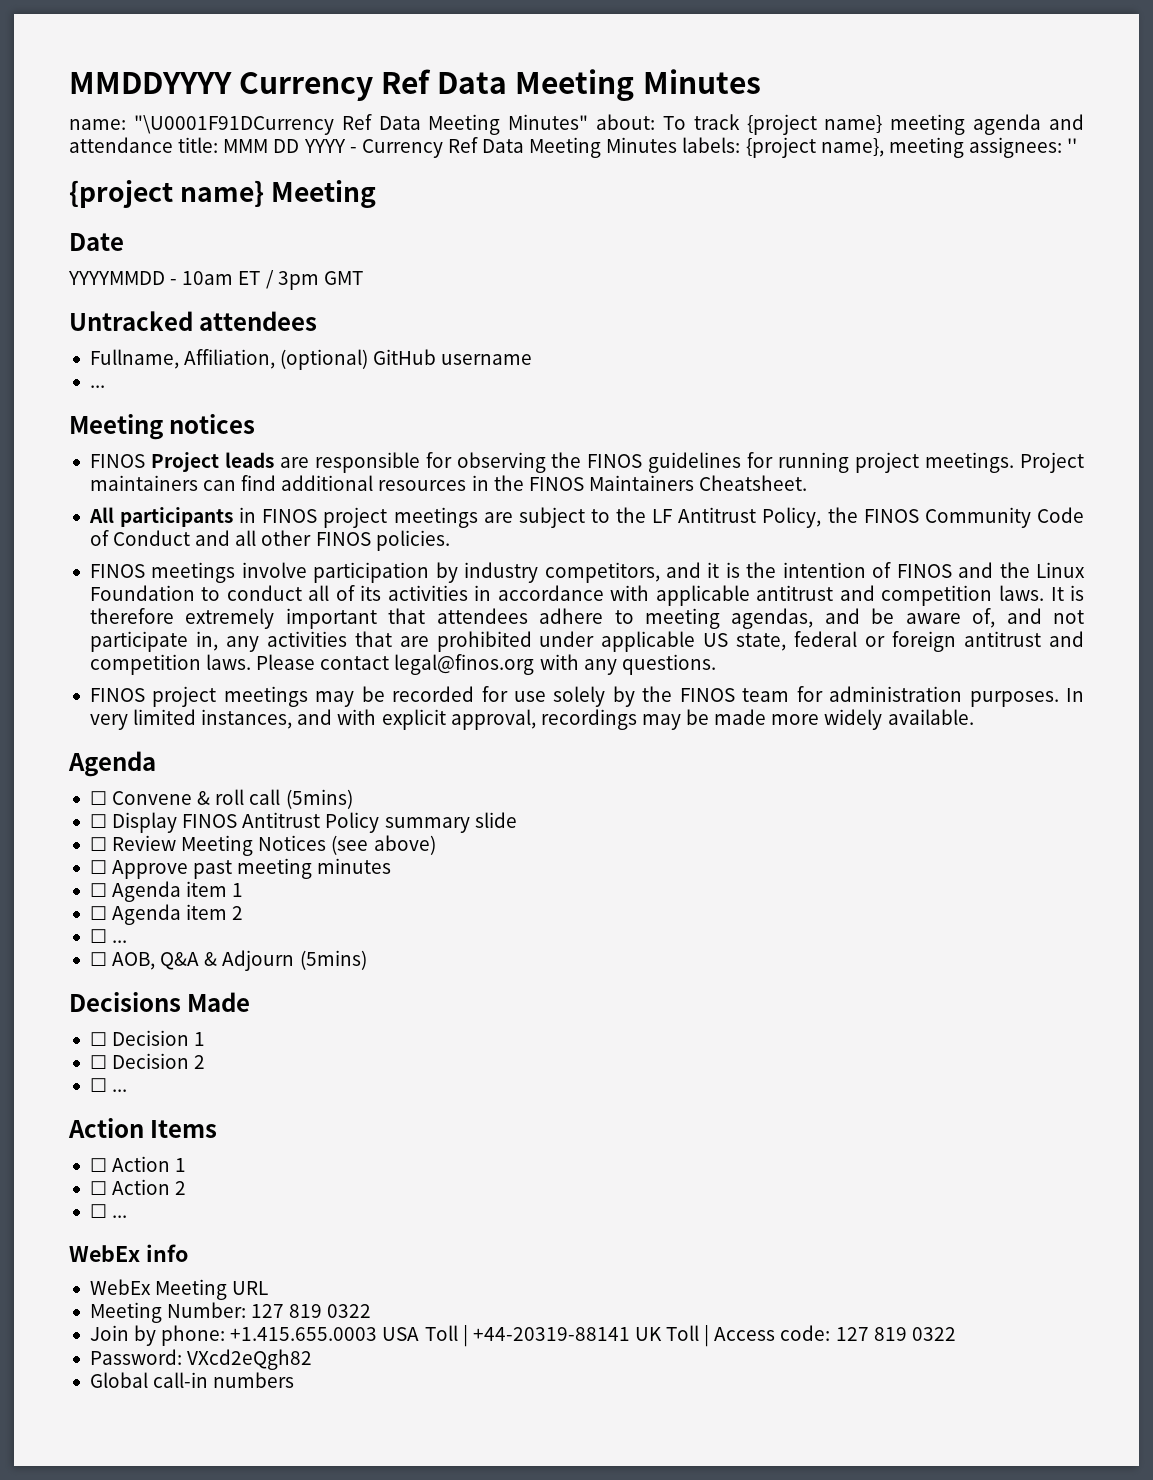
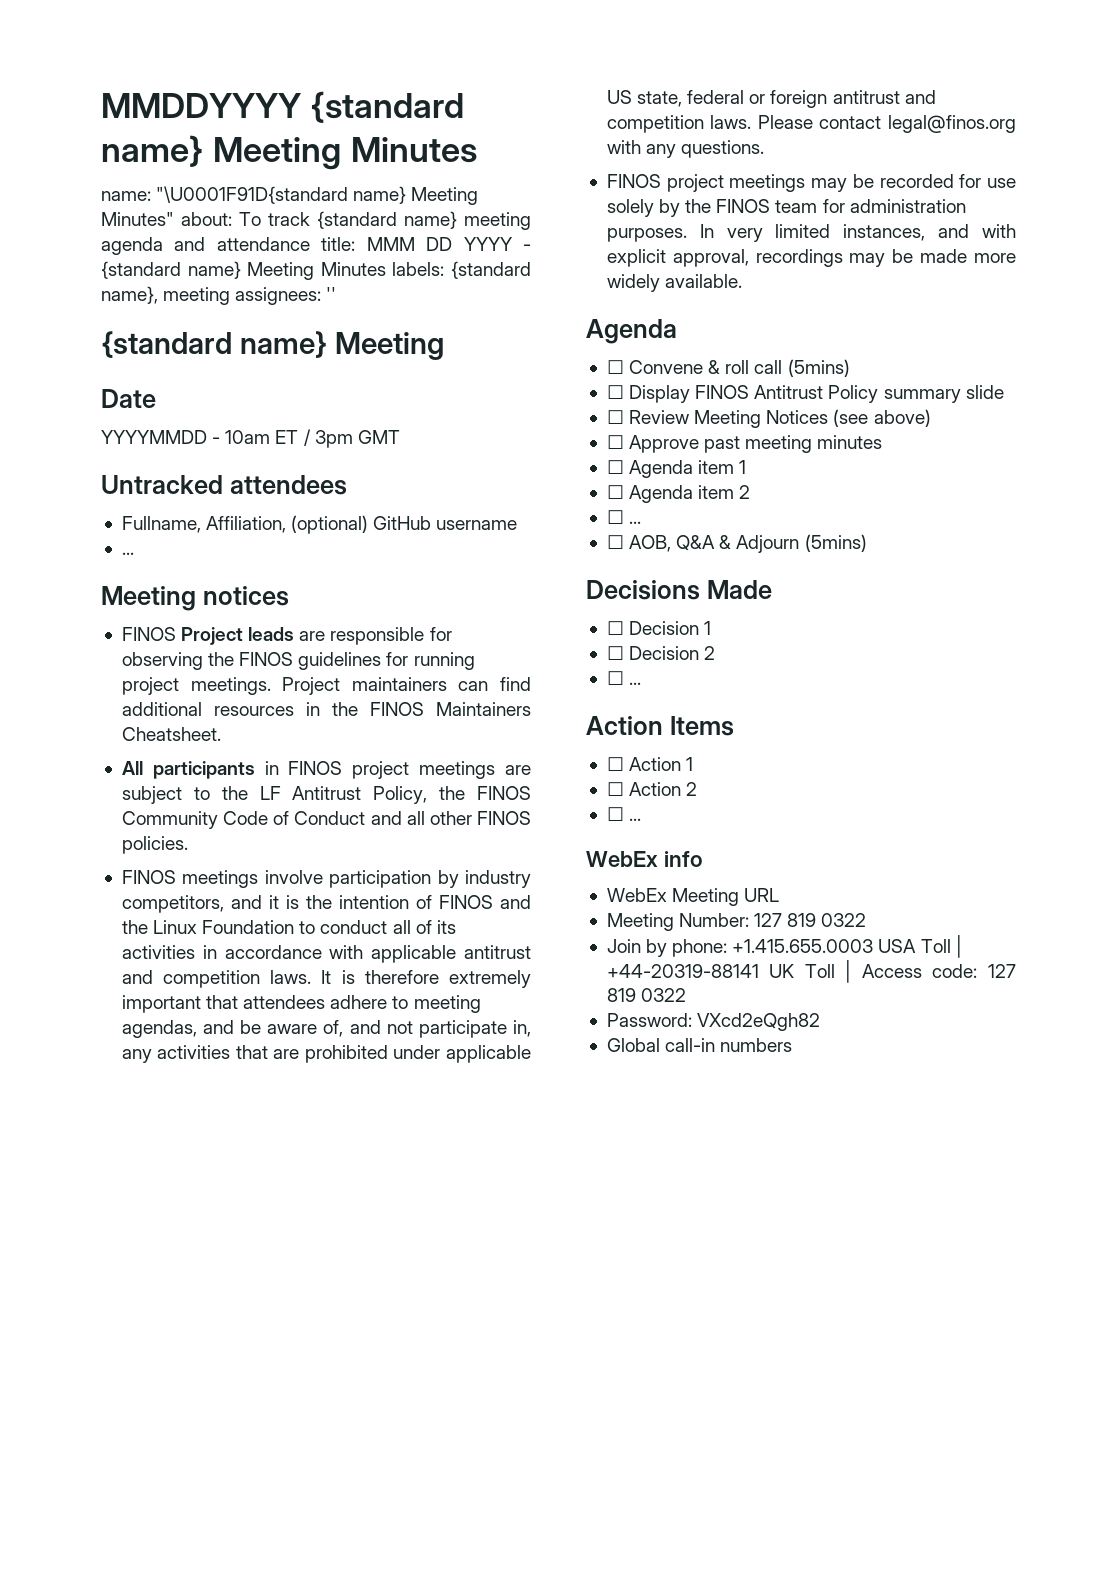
- MMDDYYYY Currency Ref Data Meeting Minutes
+ MMDDYYYY {standard name} Meeting Minutes
- name: "\U0001F91DCurrency Ref Data Meeting Minutes" about: To track {project name} meeting agenda and attendance title: MMM DD YYYY - Currency Ref Data Meeting Minutes labels: {project name}, meeting assignees: ''
- {project name} Meeting
+ name: "\U0001F91D{standard name} Meeting Minutes" about: To track {standard name} meeting agenda and attendance title: MMM DD YYYY - {standard name} Meeting Minutes labels: {standard name}, meeting assignees: ''
+ {standard name} Meeting

